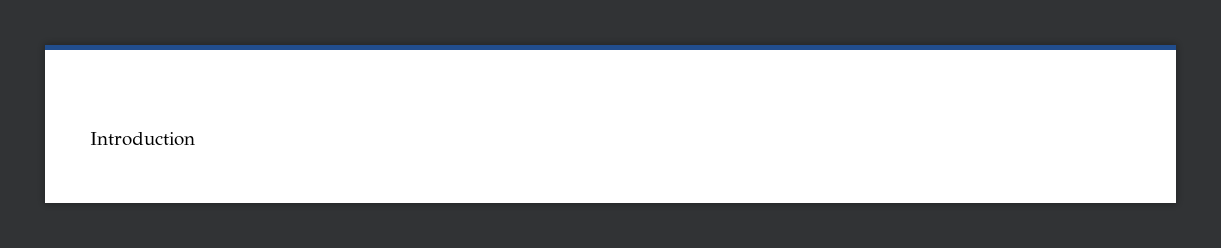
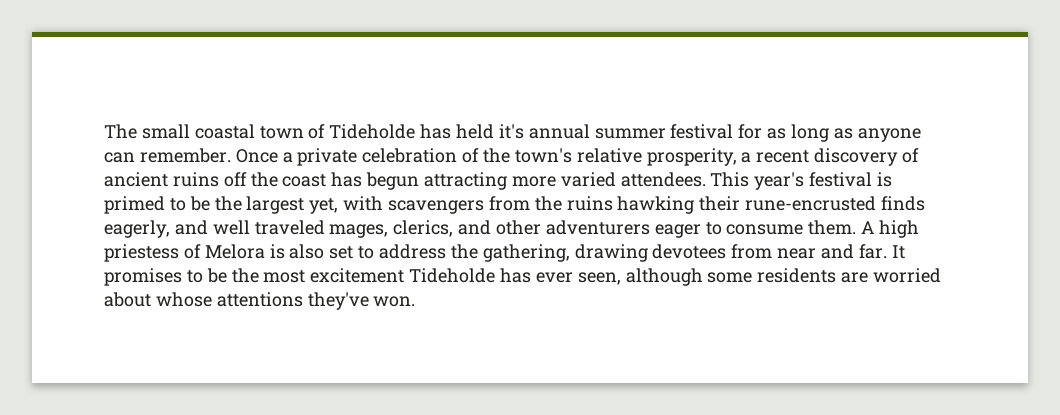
- Introduction
+ The small coastal town of Tideholde has held it's annual summer festival for as long as anyone can remember. Once a private celebration of the town's relative prosperity, a recent discovery of ancient ruins off the coast has begun attracting more varied attendees. This year's festival is primed to be the largest yet, with scavengers from the ruins hawking their rune-encrusted finds eagerly, and well traveled mages, clerics, and other adventurers eager to consume them. A high priestess of Melora is also set to address the gathering, drawing devotees from near and far. It promises to be the most excitement Tideholde has ever seen, although some residents are worried about whose attentions they've won.

